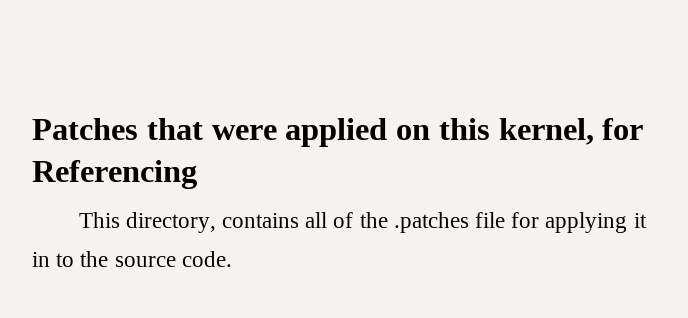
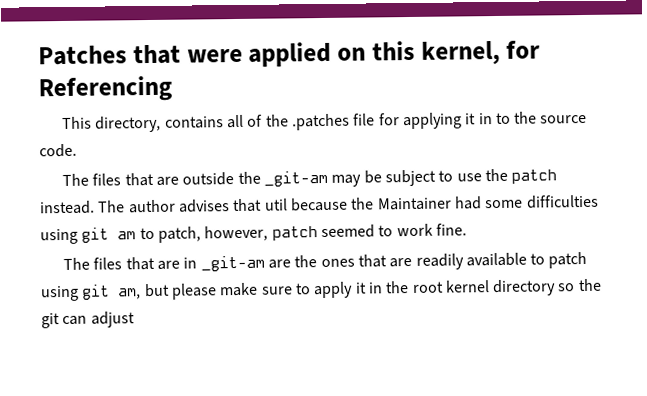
+ The files that are outside the _git-am may be subject to use the patch instead. The author advises that util because the Maintainer had some difficulties using git am to patch, however, patch seemed to work fine.
+ The files that are in _git-am are the ones that are readily available to patch using git am, but please make sure to apply it in the root kernel directory so the git can adjust

